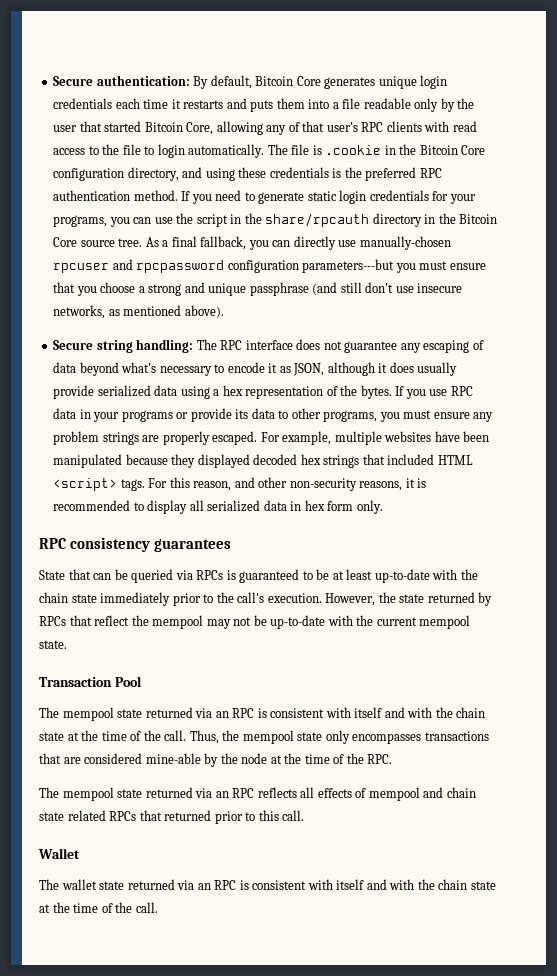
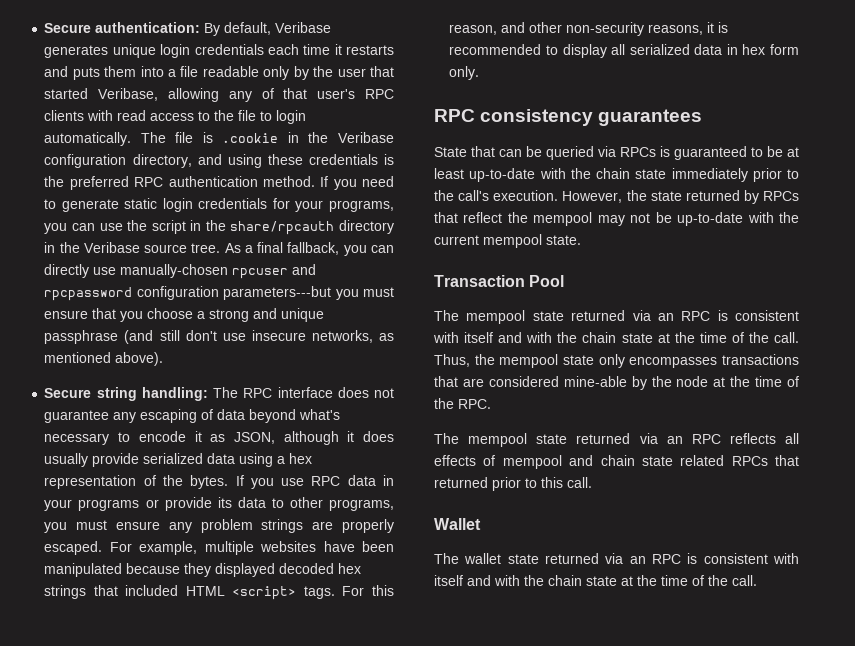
- Secure authentication: By default, Bitcoin Core generates unique login credentials each time it restarts and puts them into a file readable only by the user that started Bitcoin Core, allowing any of that user's RPC clients with read access to the file to login automatically.
+ Secure authentication: By default, Veribase generates unique login credentials each time it restarts and puts them into a file readable only by the user that started Veribase, allowing any of that user's RPC clients with read access to the file to login automatically.
- The file is .cookie in the Bitcoin Core configuration directory, and using these credentials is the preferred RPC authentication method.
+ The file is .cookie in the Veribase configuration directory, and using these credentials is the preferred RPC authentication method.
- If you need to generate static login credentials for your programs, you can use the script in the share/rpcauth directory in the Bitcoin Core source tree.
+ If you need to generate static login credentials for your programs, you can use the script in the share/rpcauth directory in the Veribase source tree.

